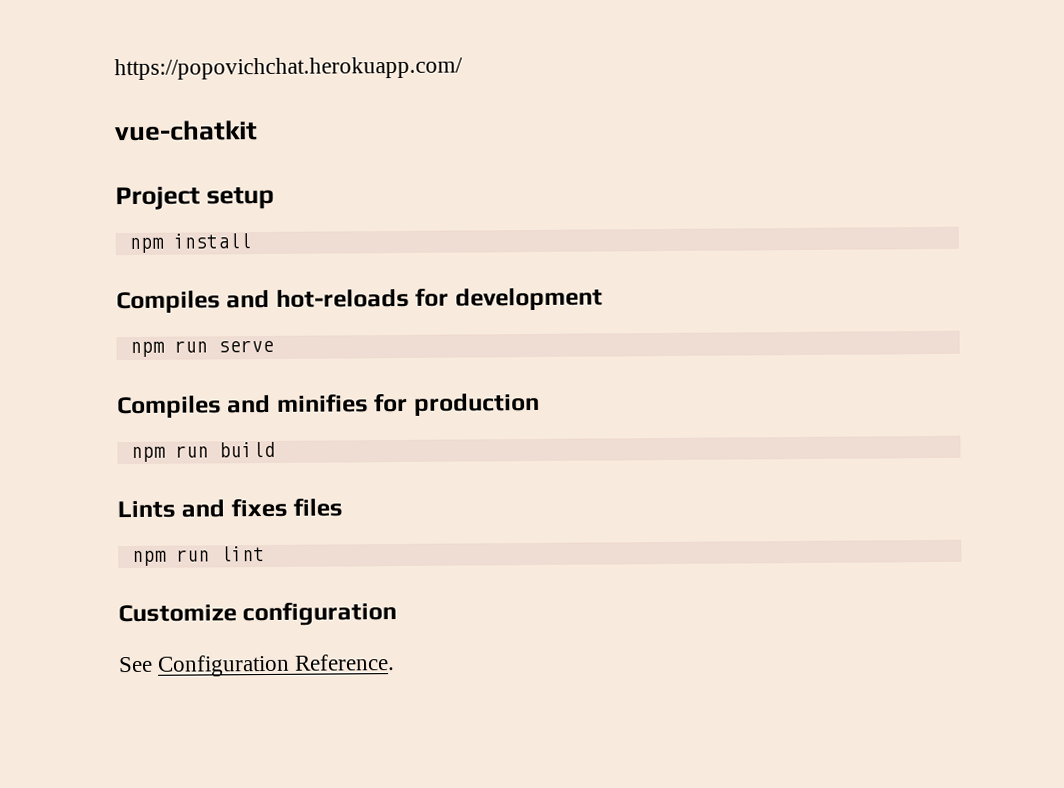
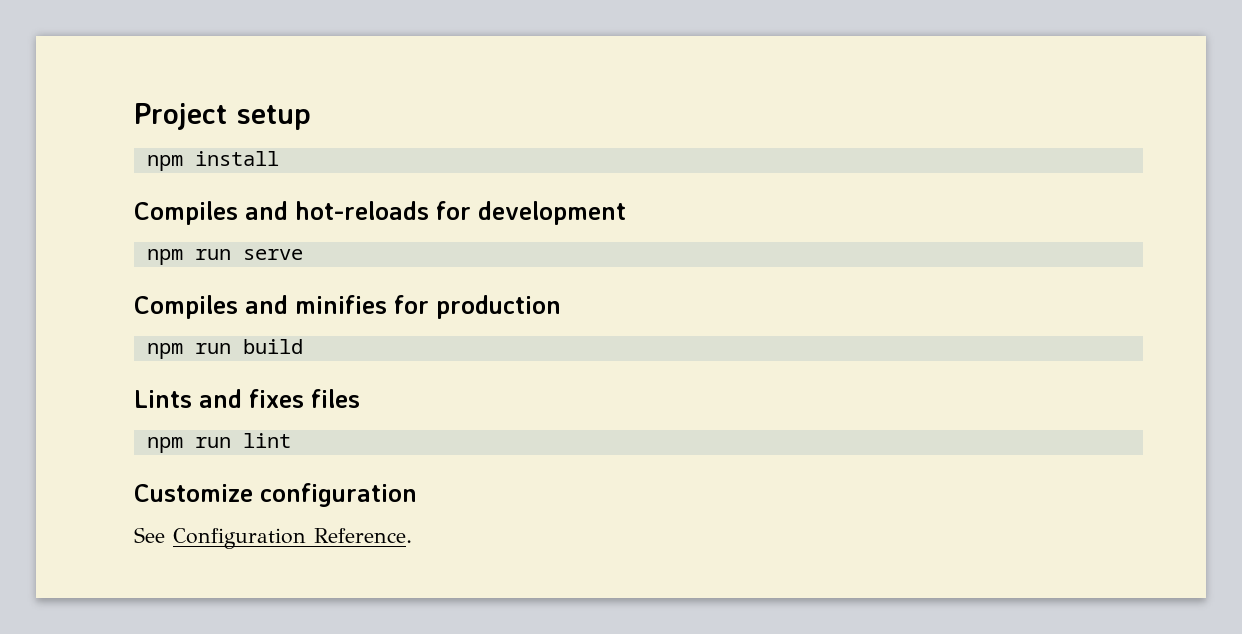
- https://popovichchat.herokuapp.com/
- vue-chatkit

